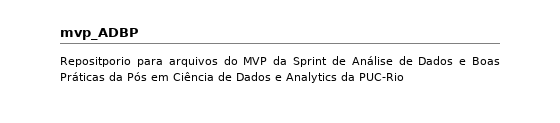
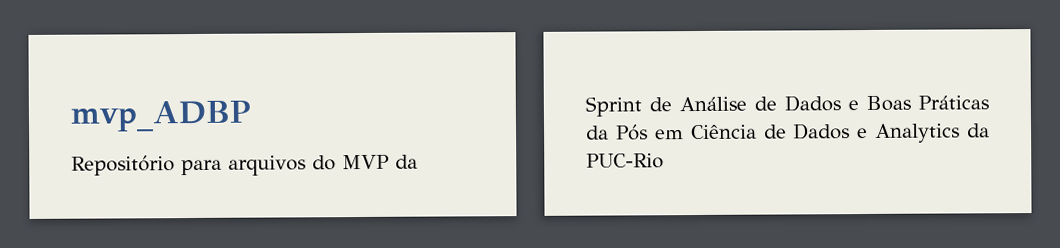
- Repositporio para arquivos do MVP da Sprint de Análise de Dados e Boas Práticas da Pós em Ciência de Dados e Analytics da PUC-Rio
+ Repositório para arquivos do MVP da Sprint de Análise de Dados e Boas Práticas da Pós em Ciência de Dados e Analytics da PUC-Rio

